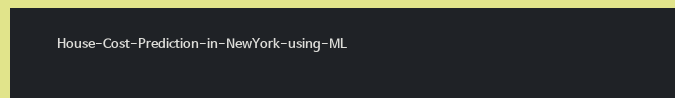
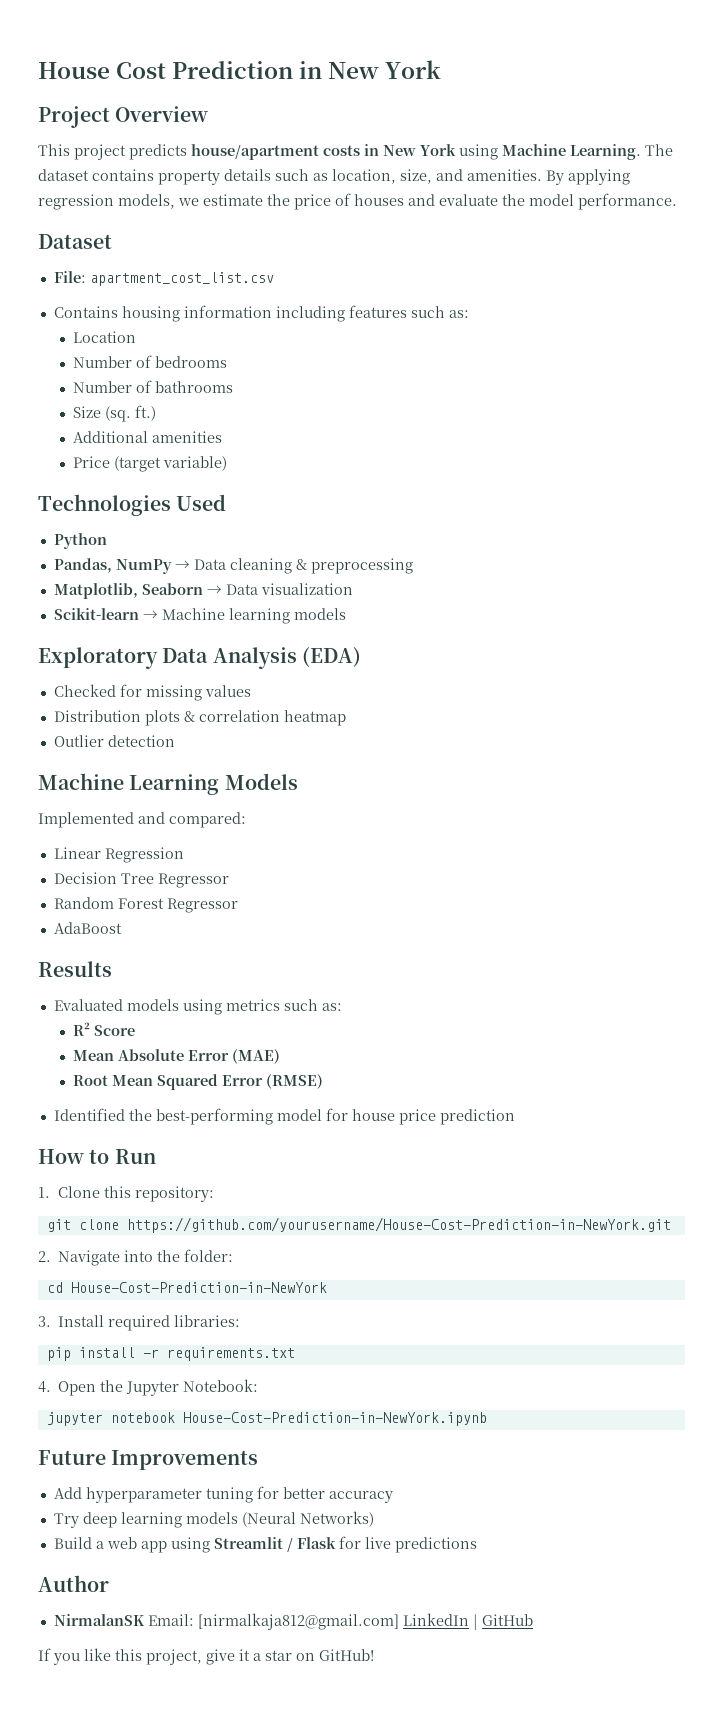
- House-Cost-Prediction-in-NewYork-using-ML
+ House Cost Prediction in New York
+ Project Overview
+ This project predicts house/apartment costs in New York using Machine Learning. The dataset contains property details such as location, size, and amenities. By applying regression models, we estimate the price of houses and evaluate the model performance.
+ Dataset
+ File: apartment_cost_list.csv
+ Contains housing information including features such as:
+ Location
+ Number of bedrooms
+ Number of bathrooms
+ Size (sq. ft.)
+ Additional amenities
+ Price (target variable)
+ Technologies Used
+ Python
+ Pandas, NumPy → Data cleaning & preprocessing
+ Matplotlib, Seaborn → Data visualization
+ Scikit-learn → Machine learning models
+ Exploratory Data Analysis (EDA)
+ Checked for missing values
+ Distribution plots & correlation heatmap
+ Outlier detection
+ Machine Learning Models
+ Implemented and compared:
+ Linear Regression
+ Decision Tree Regressor
+ Random Forest Regressor
+ AdaBoost
+ Results
+ Evaluated models using metrics such as:
+ R² Score
+ Mean Absolute Error (MAE)
+ Root Mean Squared Error (RMSE)
+ Identified the best-performing model for house price prediction
+ How to Run
+ 1. Clone this repository:
+ git clone https://github.com/yourusername/House-Cost-Prediction-in-NewYork.git
+ 2. Navigate into the folder:
+ cd House-Cost-Prediction-in-NewYork
+ 3. Install required libraries:
+ pip install -r requirements.txt
+ 4. Open the Jupyter Notebook:
+ jupyter notebook House-Cost-Prediction-in-NewYork.ipynb
+ Future Improvements
+ Add hyperparameter tuning for better accuracy
+ Try deep learning models (Neural Networks)
+ Build a web app using Streamlit / Flask for live predictions
+ Author
+ NirmalanSK Email: [nirmalkaja812@gmail.com] LinkedIn | GitHub
+ If you like this project, give it a star on GitHub!

